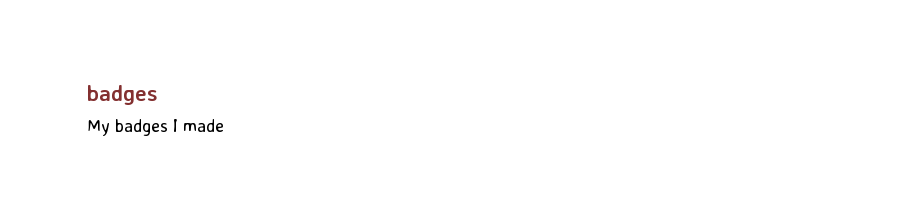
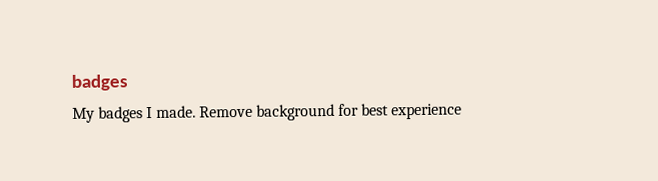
- My badges I made
+ My badges I made. Remove background for best experience

